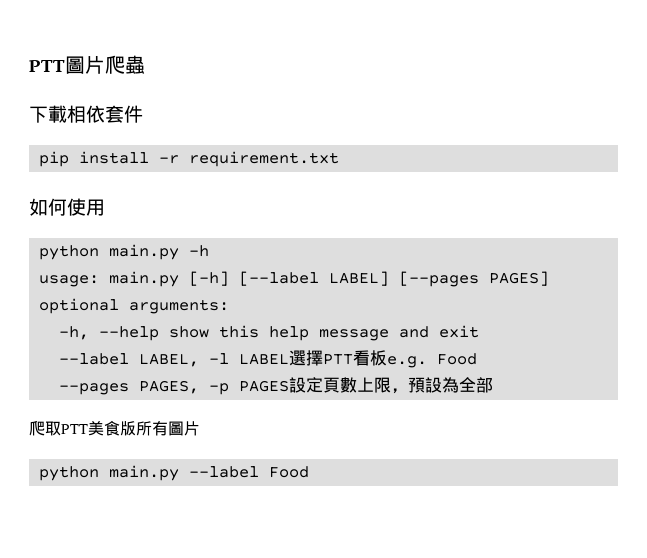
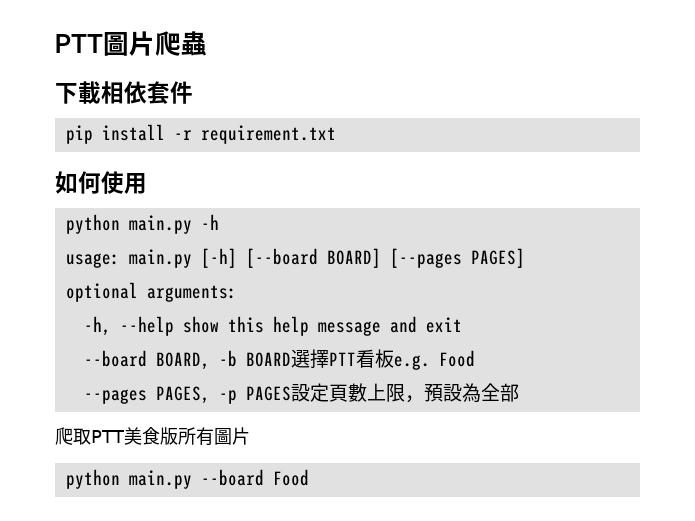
- usage: main.py [-h] [--label LABEL] [--pages PAGES]
+ usage: main.py [-h] [--board BOARD] [--pages PAGES]
- --label LABEL, -l LABEL選擇PTT看板e.g. Food
+ --board BOARD, -b BOARD選擇PTT看板e.g. Food
- python main.py --label Food
+ python main.py --board Food

